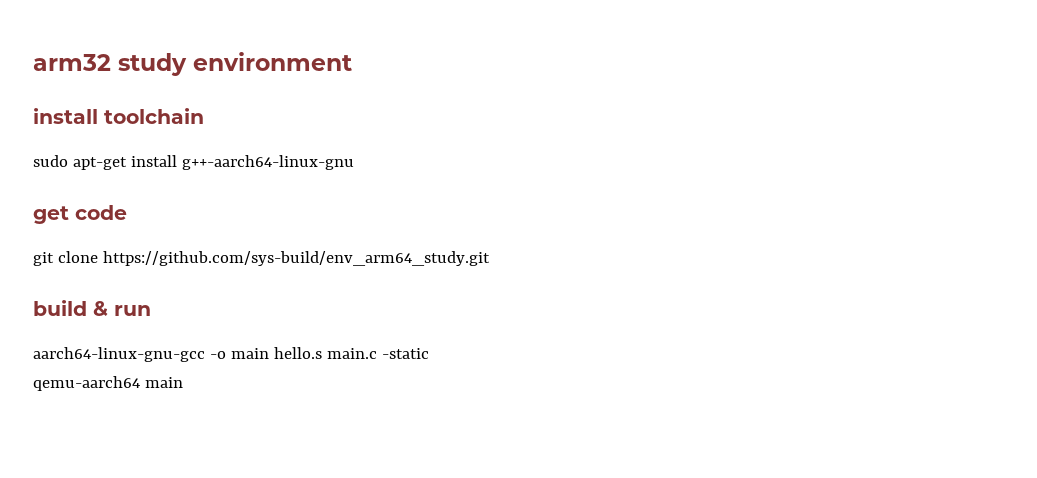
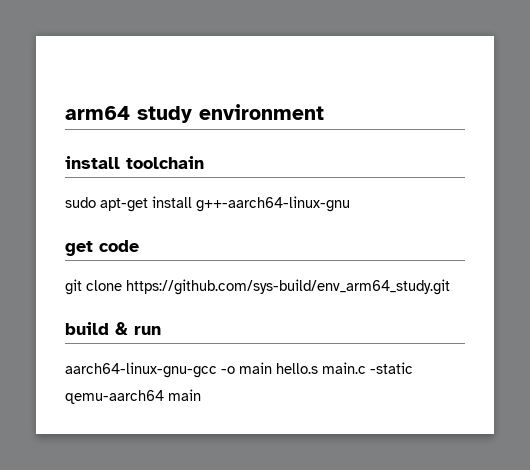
- arm32 study environment
+ arm64 study environment

